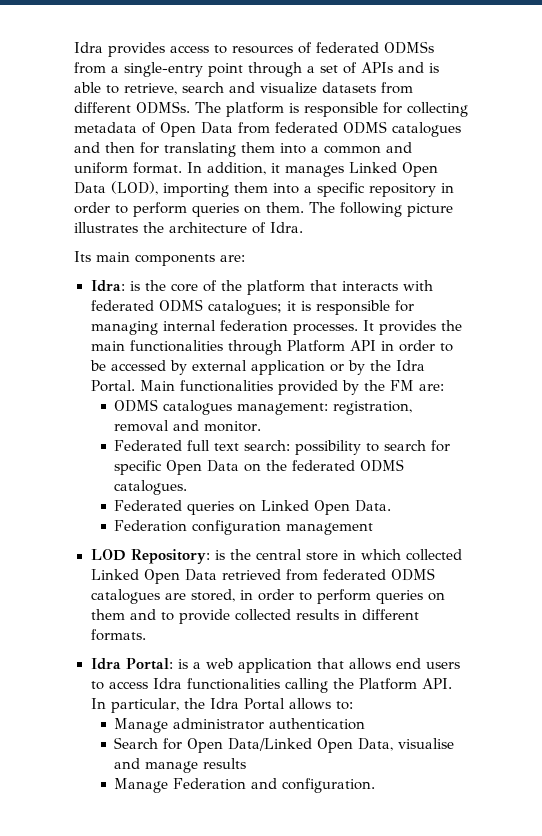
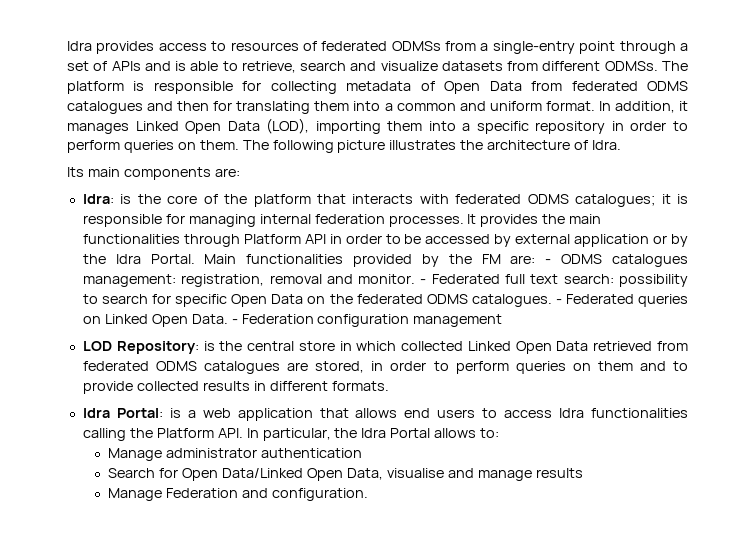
- Main functionalities provided by the FM are:
- ODMS catalogues management: registration, removal and monitor.
- Federated full text search: possibility to search for specific Open Data on the federated ODMS catalogues.
- Federated queries on Linked Open Data.
- Federation configuration management
+ Main functionalities provided by the FM are: - ODMS catalogues management: registration, removal and monitor. - Federated full text search: possibility to search for specific Open Data on the federated ODMS catalogues. - Federated queries on Linked Open Data. - Federation configuration management

